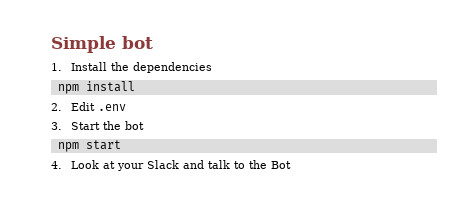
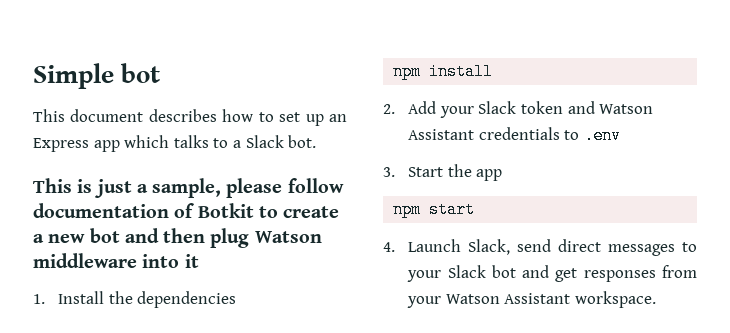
+ This document describes how to set up an Express app which talks to a Slack bot.
+ This is just a sample, please follow documentation of Botkit to create a new bot and then plug Watson middleware into it
- 2. Edit .env
+ 2. Add your Slack token and Watson Assistant credentials to .env
- 3. Start the bot
+ 3. Start the app
- 4. Look at your Slack and talk to the Bot
+ 4. Launch Slack, send direct messages to your Slack bot and get responses from your Watson Assistant workspace.

